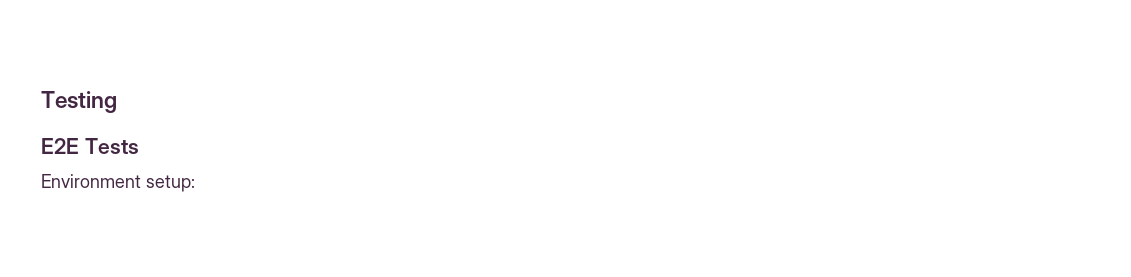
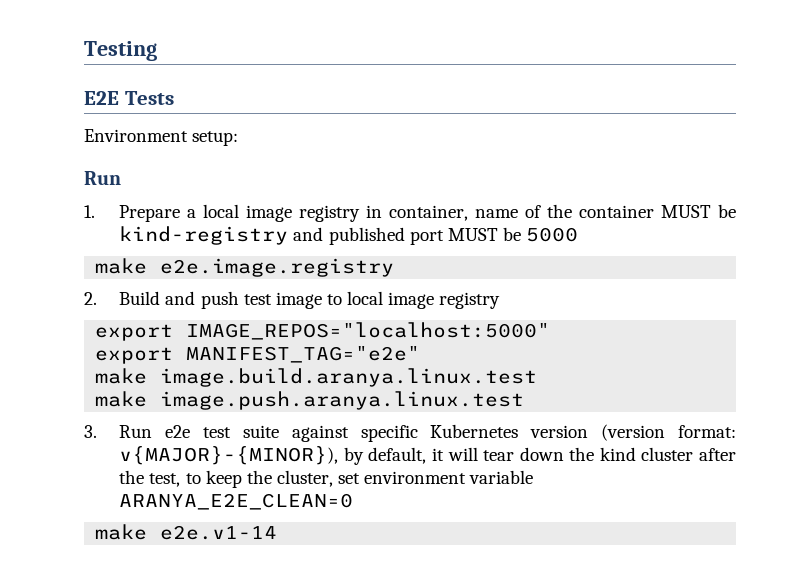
  Environment setup:
+ Run
+ 1. Prepare a local image registry in container, name of the container MUST be kind-registry and published port MUST be 5000
+ make e2e.image.registry
+ 2. Build and push test image to local image registry
+ export IMAGE_REPOS="localhost:5000"
+ export MANIFEST_TAG="e2e"
+ make image.build.aranya.linux.test
+ make image.push.aranya.linux.test
+ 3. Run e2e test suite against specific Kubernetes version (version format: v{MAJOR}-{MINOR}), by default, it will tear down the kind cluster after the test, to keep the cluster, set environment variable ARANYA_E2E_CLEAN=0
+ make e2e.v1-14

